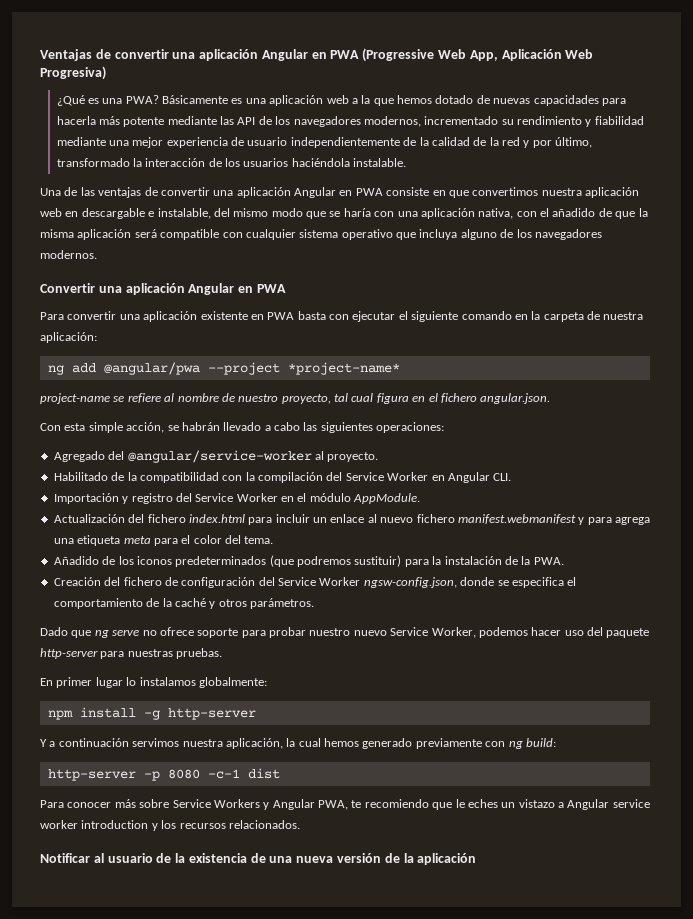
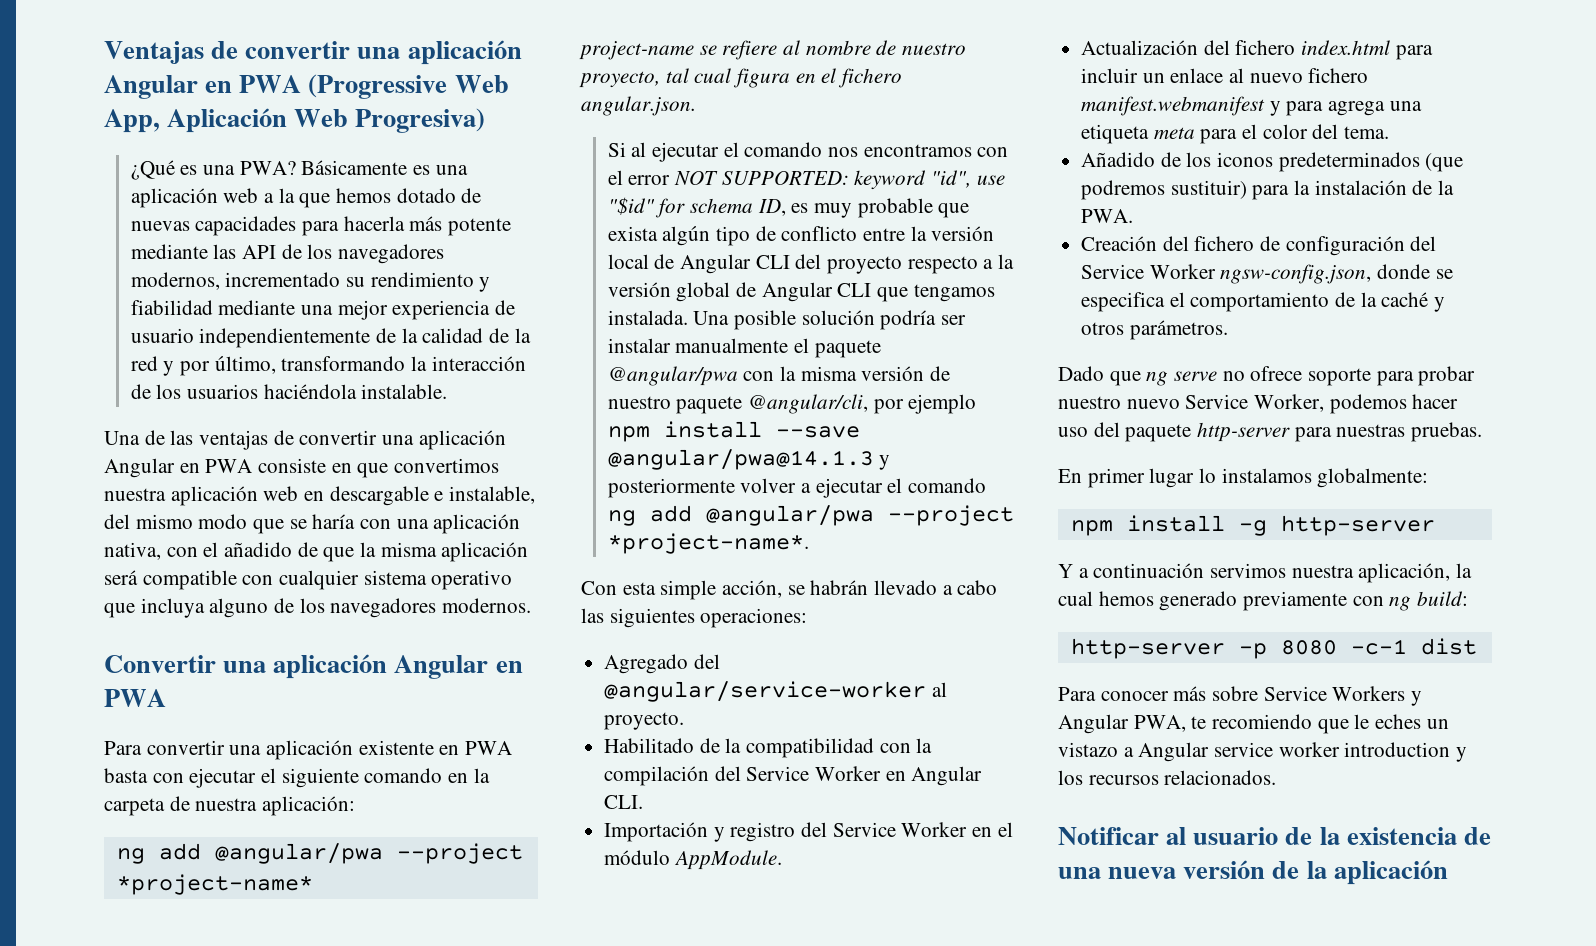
- Básicamente es una aplicación web a la que hemos dotado de nuevas capacidades para hacerla más potente mediante las API de los navegadores modernos, incrementado su rendimiento y fiabilidad mediante una mejor experiencia de usuario independientemente de la calidad de la red y por último, transformado la interacción de los usuarios haciéndola instalable.
+ Básicamente es una aplicación web a la que hemos dotado de nuevas capacidades para hacerla más potente mediante las API de los navegadores modernos, incrementado su rendimiento y fiabilidad mediante una mejor experiencia de usuario independientemente de la calidad de la red y por último, transformando la interacción de los usuarios haciéndola instalable.
+ Si al ejecutar el comando nos encontramos con el error NOT SUPPORTED: keyword "id", use "$id" for schema ID, es muy probable que exista algún tipo de conflicto entre la versión local de Angular CLI del proyecto respecto a la versión global de Angular CLI que tengamos instalada. Una posible solución podría ser instalar manualmente el paquete @angular/pwa con la misma versión de nuestro paquete @angular/cli, por ejemplo npm install --save @angular/pwa@14.1.3 y posteriormente volver a ejecutar el comando ng add @angular/pwa --project *project-name*.

